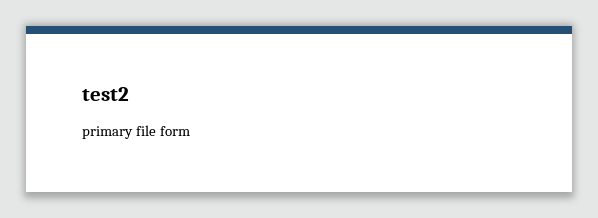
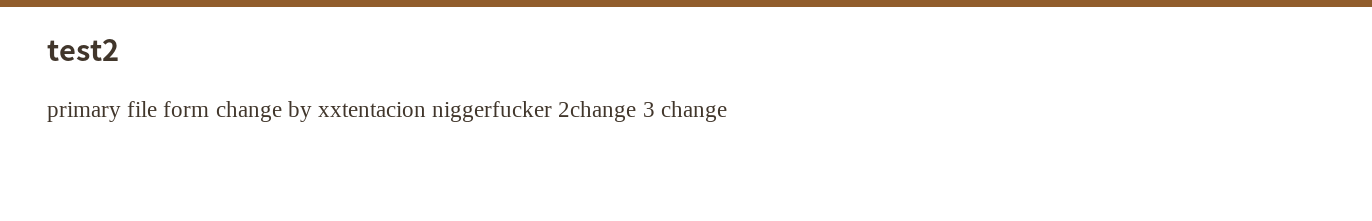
- primary file form
+ primary file form change by xxtentacion niggerfucker 2change 3 change

